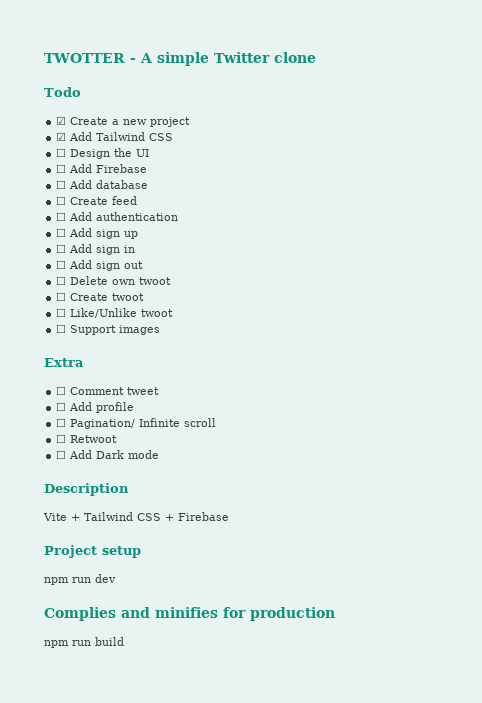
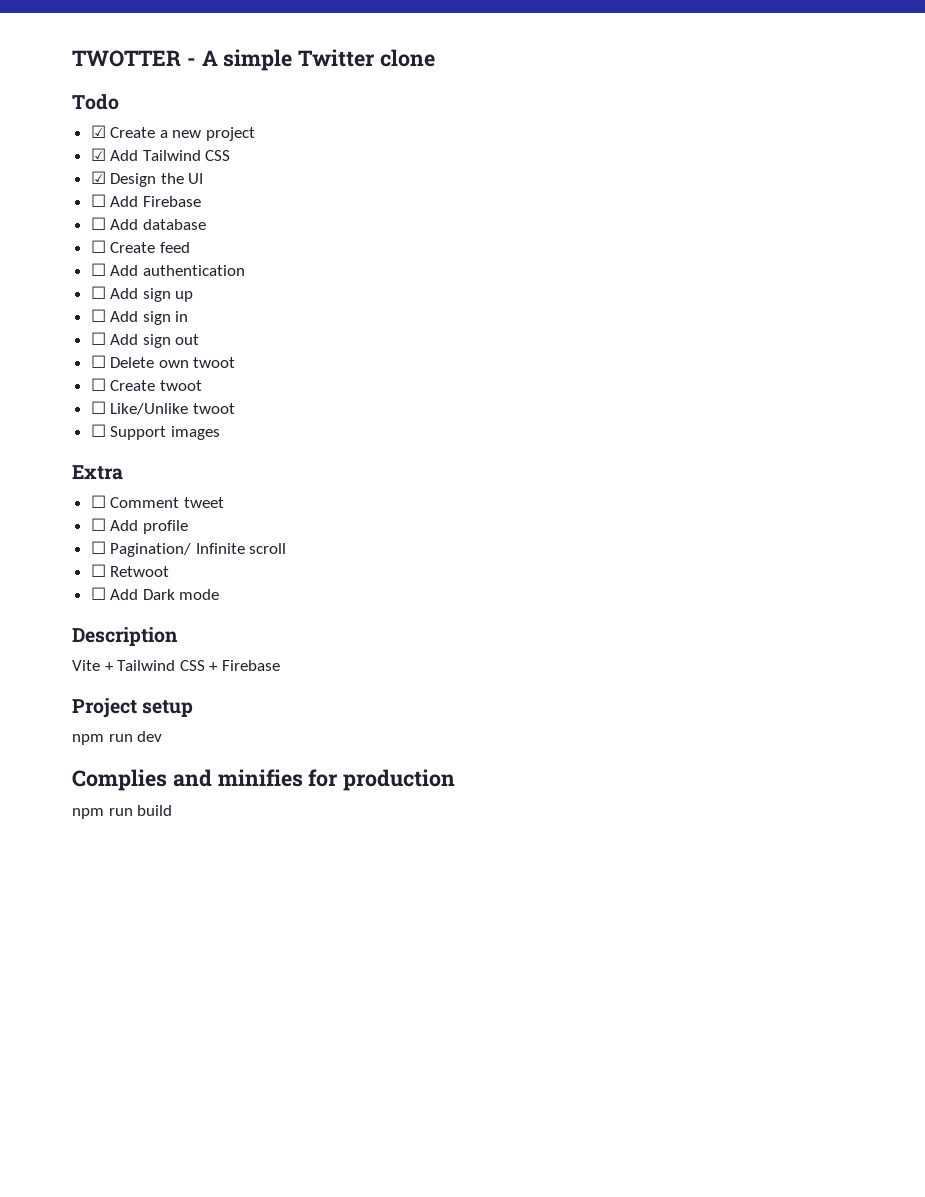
- ☐ Design the UI
+ ☑ Design the UI

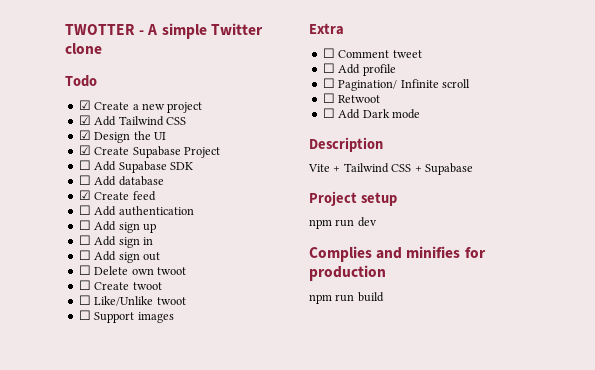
- ☐ Add Firebase
+ ☑ Create Supabase Project
+ ☐ Add Supabase SDK
- ☐ Create feed
+ ☑ Create feed
- Vite + Tailwind CSS + Firebase
+ Vite + Tailwind CSS + Supabase

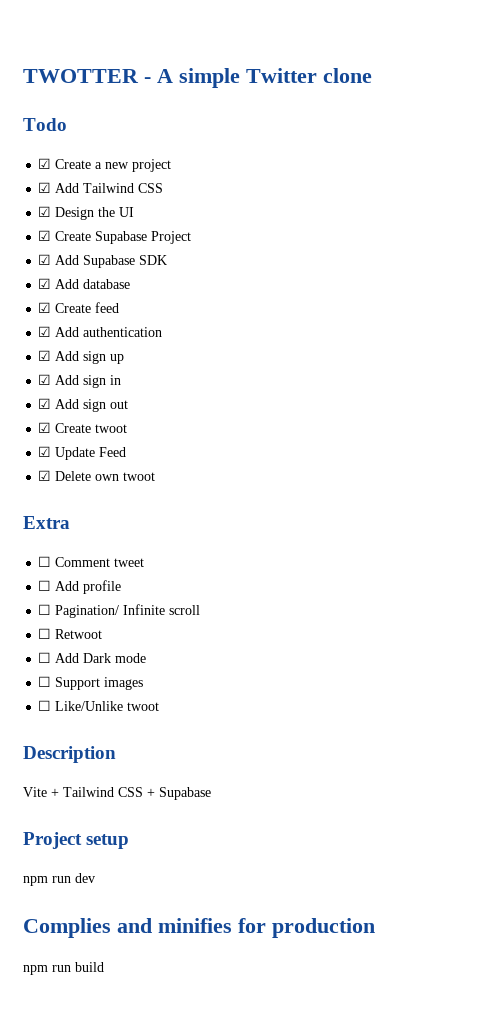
- ☐ Add Supabase SDK
+ ☑ Add Supabase SDK
- ☐ Add database
+ ☑ Add database
- ☐ Add authentication
+ ☑ Add authentication
- ☐ Add sign up
+ ☑ Add sign up
- ☐ Add sign in
+ ☑ Add sign in
- ☐ Add sign out
+ ☑ Add sign out
- ☐ Delete own twoot
- ☐ Create twoot
- ☐ Like/Unlike twoot
- ☐ Support images
+ ☑ Create twoot
+ ☑ Update Feed
+ ☑ Delete own twoot
+ ☐ Support images
+ ☐ Like/Unlike twoot

